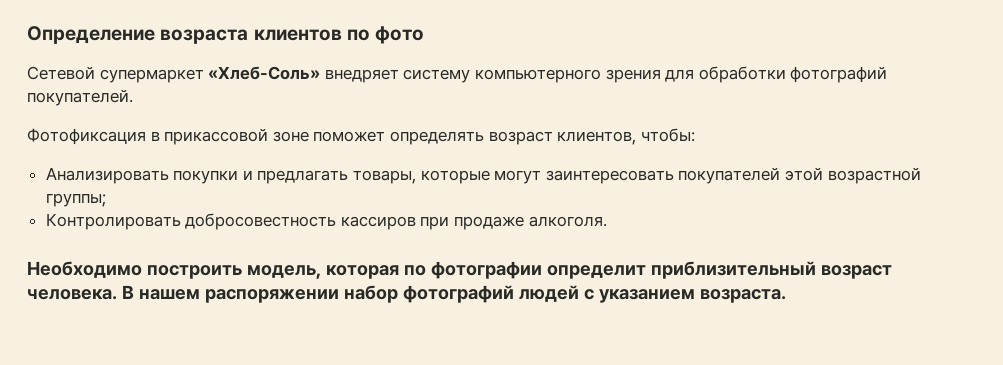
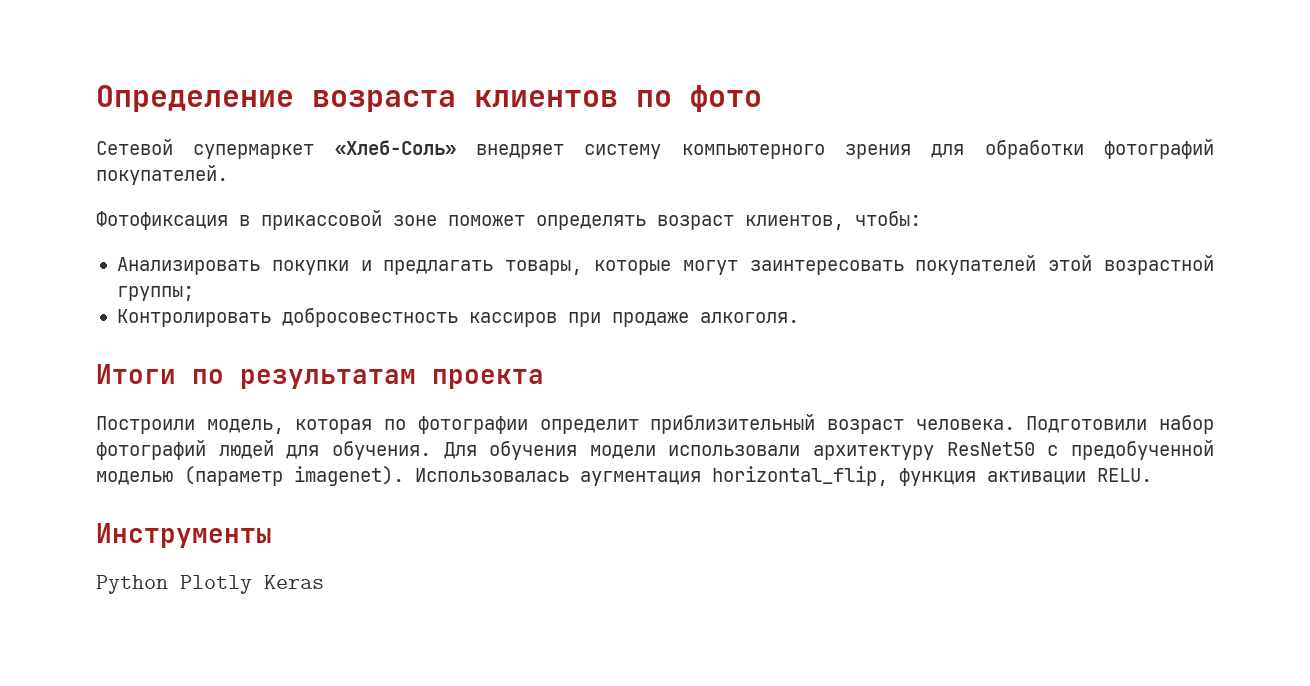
- Необходимо построить модель, которая по фотографии определит приблизительный возраст человека.
+ Итоги по результатам проекта
+ Построили модель, которая по фотографии определит приблизительный возраст человека.
- В нашем распоряжении набор фотографий людей с указанием возраста.
+ Подготовили набор фотографий людей для обучения. Для обучения модели использовали архитектуру ResNet50 с предобученной моделью (параметр imagenet). Использовалась аугментация horizontal_flip, функция активации RELU.
+ Инструменты
+ Python Plotly Keras

